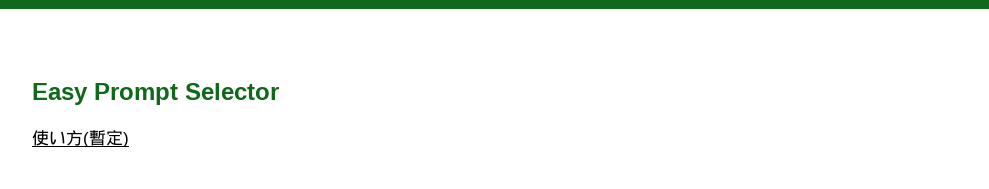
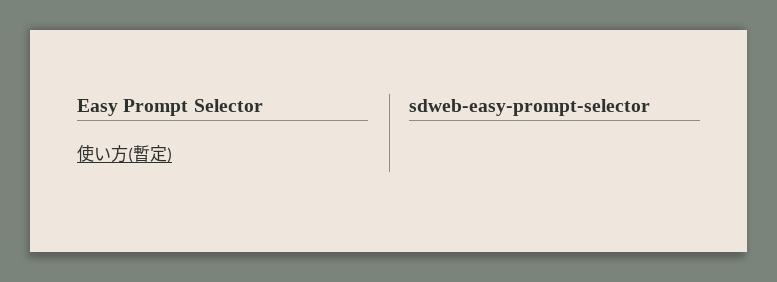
+ sdweb-easy-prompt-selector

